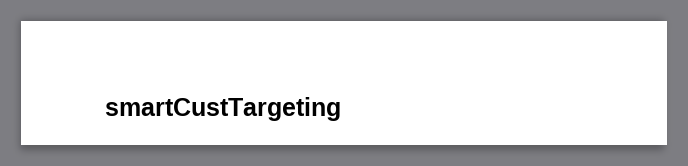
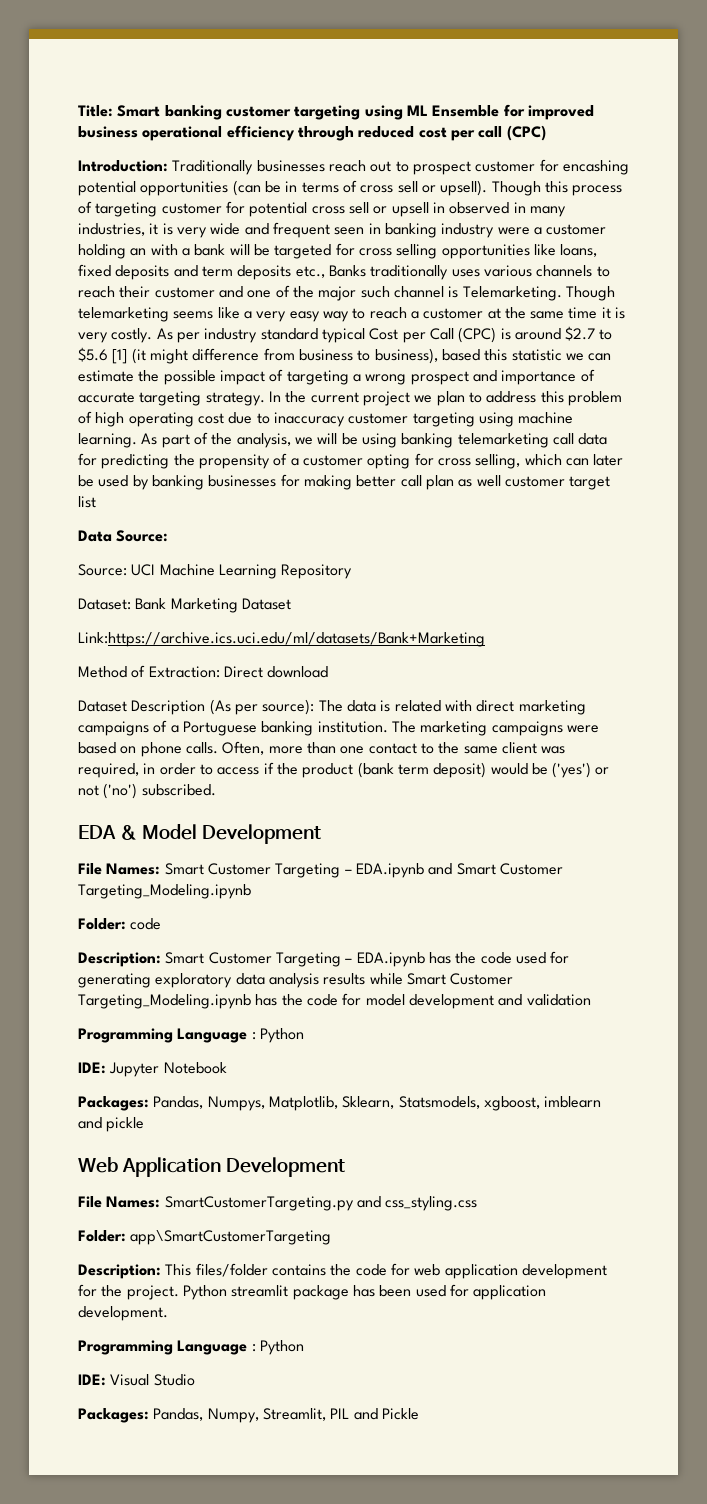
- smartCustTargeting
+ Title: Smart banking customer targeting using ML Ensemble for improved business operational efficiency through reduced cost per call (CPC)
+ Introduction: Traditionally businesses reach out to prospect customer for encashing potential opportunities (can be in terms of cross sell or upsell). Though this process of targeting customer for potential cross sell or upsell in observed in many industries, it is very wide and frequent seen in banking industry were a customer holding an with a bank will be targeted for cross selling opportunities like loans, fixed deposits and term deposits etc., Banks traditionally uses various channels to reach their customer and one of the major such channel is Telemarketing. Though telemarketing seems like a very easy way to reach a customer at the same time it is very costly. As per industry standard typical Cost per Call (CPC) is around $2.7 to $5.6 [1] (it might difference from business to business), based this statistic we can estimate the possible impact of targeting a wrong prospect and importance of accurate targeting strategy. In the current project we plan to address this problem of high operating cost due to inaccuracy customer targeting using machine learning. As part of the analysis, we will be using banking telemarketing call data for predicting the propensity of a customer opting for cross selling, which can later be used by banking businesses for making better call plan as well customer target list
+ Data Source:
+ Source: UCI Machine Learning Repository
+ Dataset: Bank Marketing Dataset
+ Link:https://archive.ics.uci.edu/ml/datasets/Bank+Marketing
+ Method of Extraction: Direct download
+ Dataset Description (As per source): The data is related with direct marketing campaigns of a Portuguese banking institution. The marketing campaigns were based on phone calls. Often, more than one contact to the same client was required, in order to access if the product (bank term deposit) would be ('yes') or not ('no') subscribed.
+ EDA & Model Development
+ File Names: Smart Customer Targeting – EDA.ipynb and Smart Customer Targeting_Modeling.ipynb
+ Folder: code
+ Description: Smart Customer Targeting – EDA.ipynb has the code used for generating exploratory data analysis results while Smart Customer Targeting_Modeling.ipynb has the code for model development and validation
+ Programming Language : Python
+ IDE: Jupyter Notebook
+ Packages: Pandas, Numpys, Matplotlib, Sklearn, Statsmodels, xgboost, imblearn and pickle
+ Web Application Development
+ File Names: SmartCustomerTargeting.py and css_styling.css
+ Folder: app\SmartCustomerTargeting
+ Description: This files/folder contains the code for web application development for the project. Python streamlit package has been used for application development.
+ Programming Language : Python
+ IDE: Visual Studio
+ Packages: Pandas, Numpy, Streamlit, PIL and Pickle

